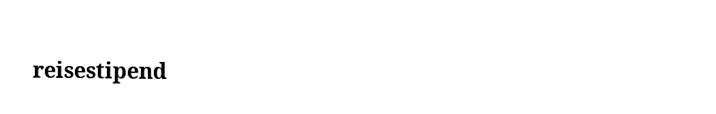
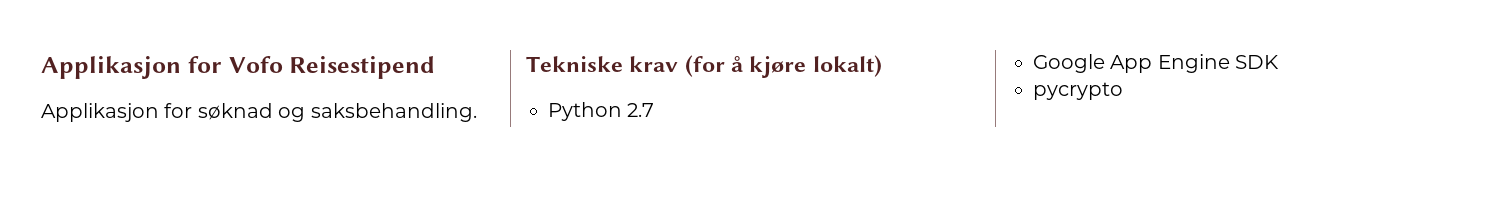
- reisestipend
+ Applikasjon for Vofo Reisestipend
+ Applikasjon for søknad og saksbehandling.
+ Tekniske krav (for å kjøre lokalt)
+ Python 2.7
+ Google App Engine SDK
+ pycrypto

